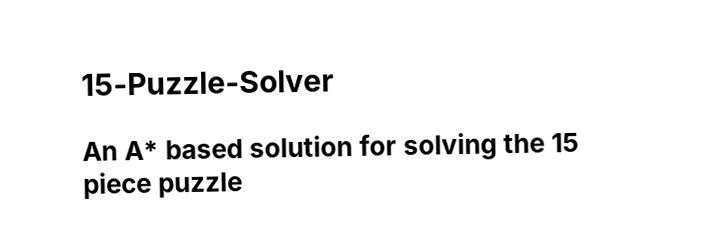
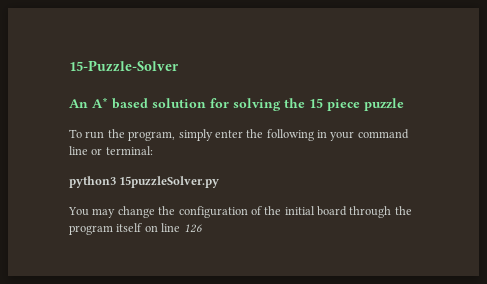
+ To run the program, simply enter the following in your command line or terminal:
+ python3 15puzzleSolver.py
+ You may change the configuration of the initial board through the program itself on line 126

